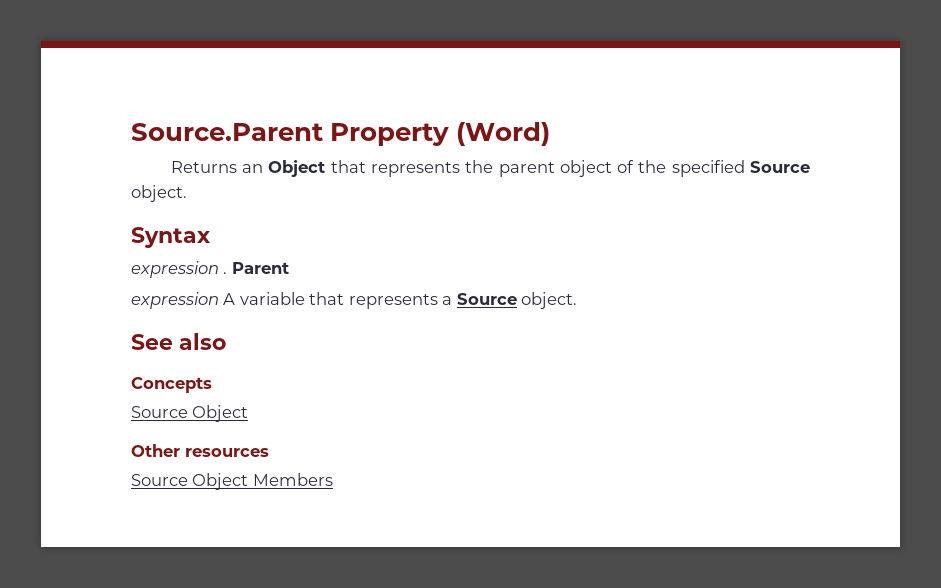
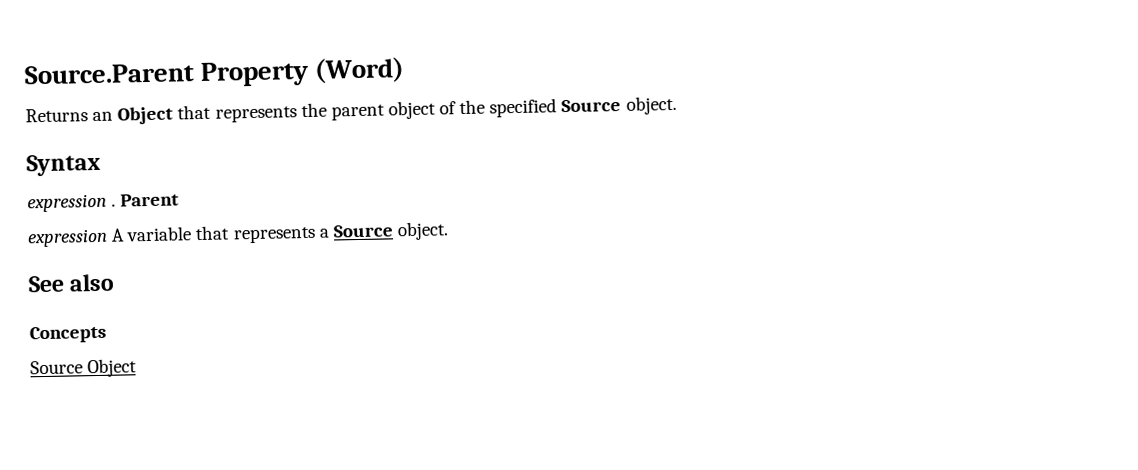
- Other resources
- Source Object Members

